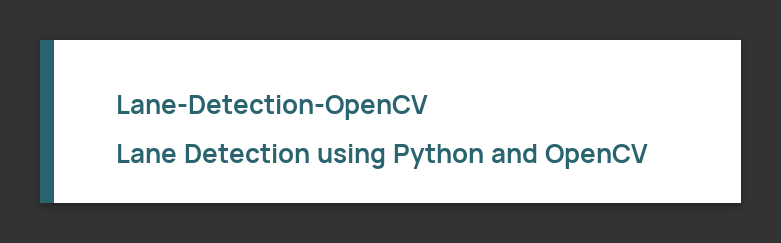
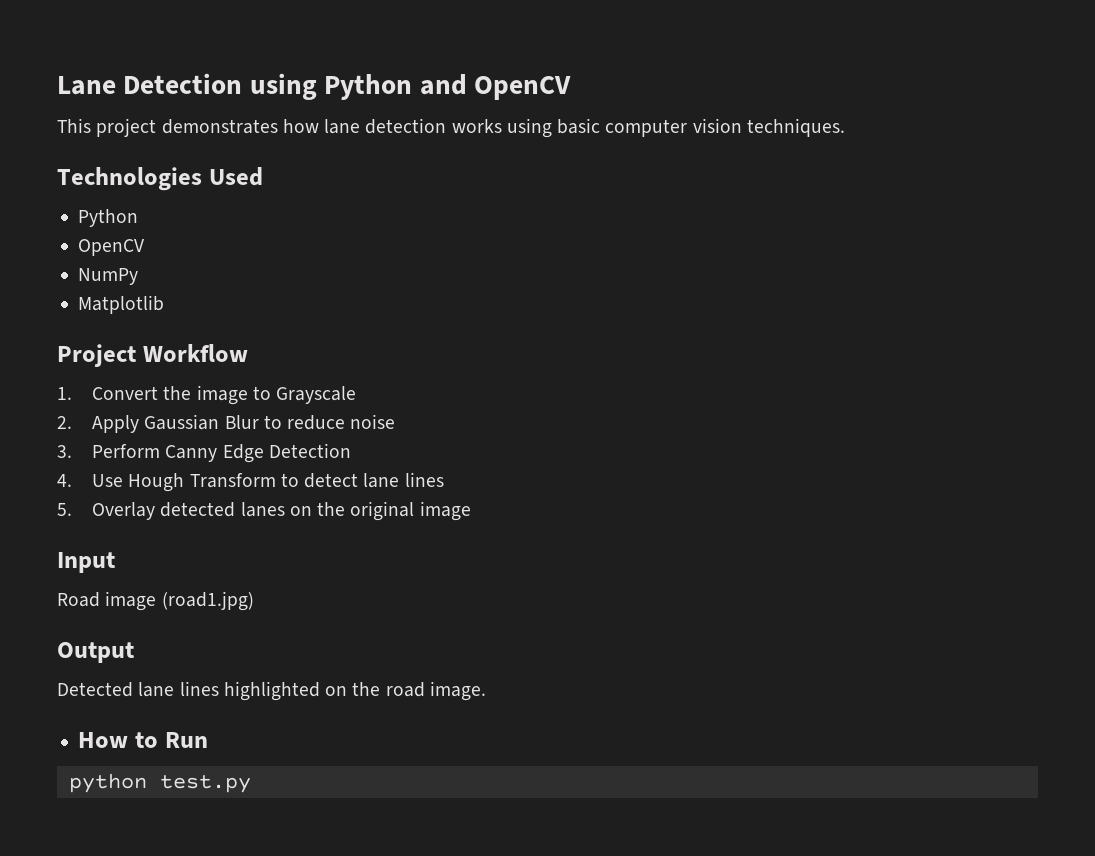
- Lane-Detection-OpenCV
+ This project demonstrates how lane detection works using basic computer vision techniques.
+ Technologies Used
+ Python
+ OpenCV
+ NumPy
+ Matplotlib
+ Project Workflow
+ 1. Convert the image to Grayscale
+ 2. Apply Gaussian Blur to reduce noise
+ 3. Perform Canny Edge Detection
+ 4. Use Hough Transform to detect lane lines
+ 5. Overlay detected lanes on the original image
+ Input
+ Road image (road1.jpg)
+ Output
+ Detected lane lines highlighted on the road image.
+ How to Run
+ python test.py

